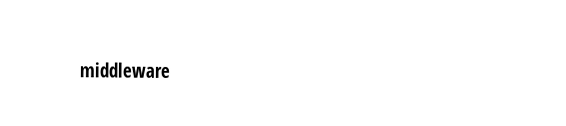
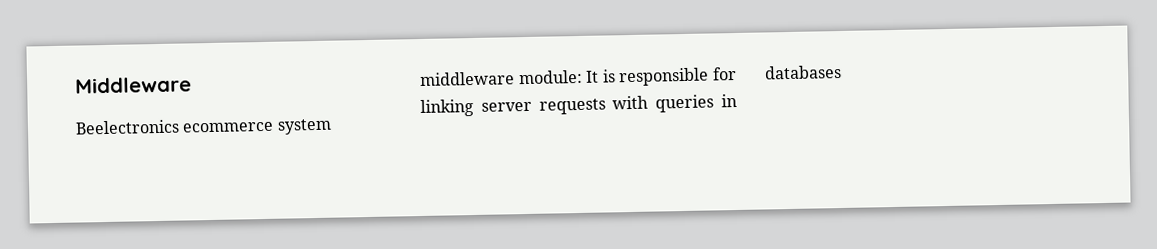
- middleware
+ Middleware
+ Beelectronics ecommerce system middleware module: It is responsible for linking server requests with queries in databases

